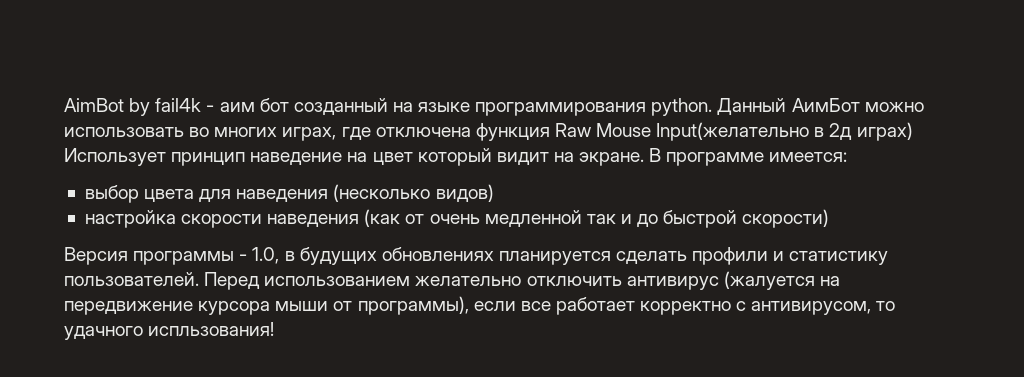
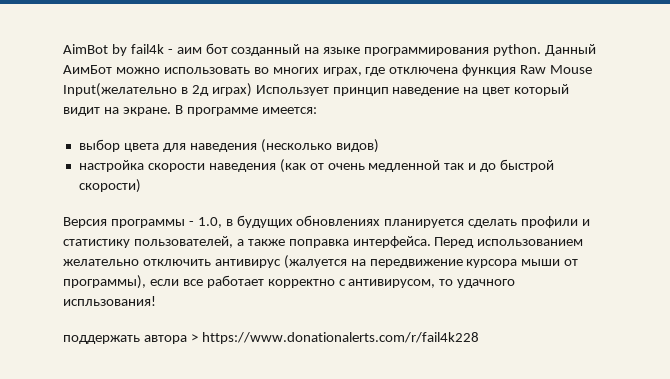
- Версия программы - 1.0, в будущих обновлениях планируется сделать профили и статистику пользователей.
+ Версия программы - 1.0, в будущих обновлениях планируется сделать профили и статистику пользователей, а также поправка интерфейса.
+ поддержать автора > https://www.donationalerts.com/r/fail4k228

